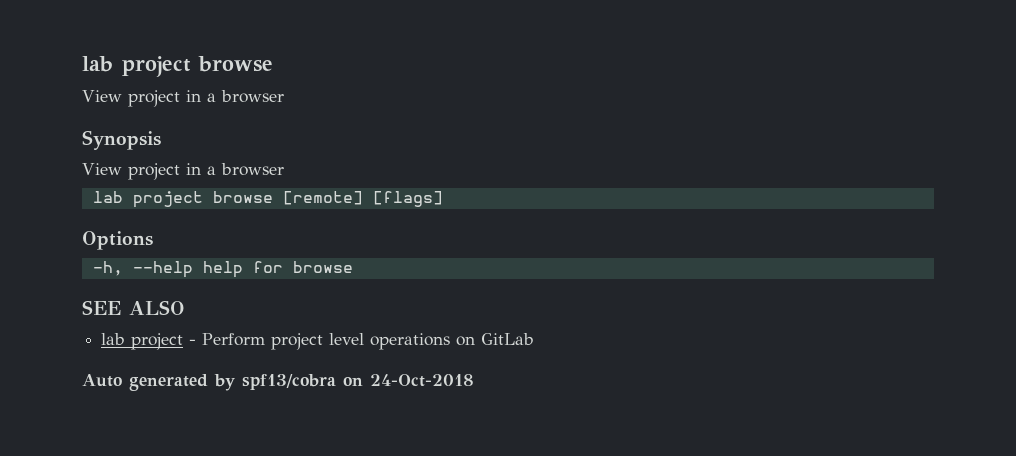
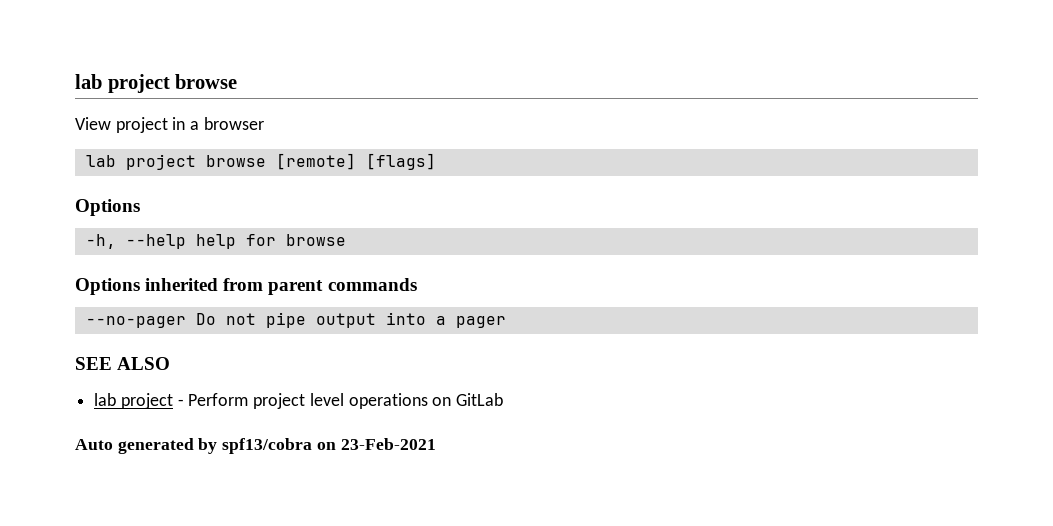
- Synopsis
- View project in a browser
+ Options inherited from parent commands
+ --no-pager Do not pipe output into a pager
- Auto generated by spf13/cobra on 24-Oct-2018
+ Auto generated by spf13/cobra on 23-Feb-2021

